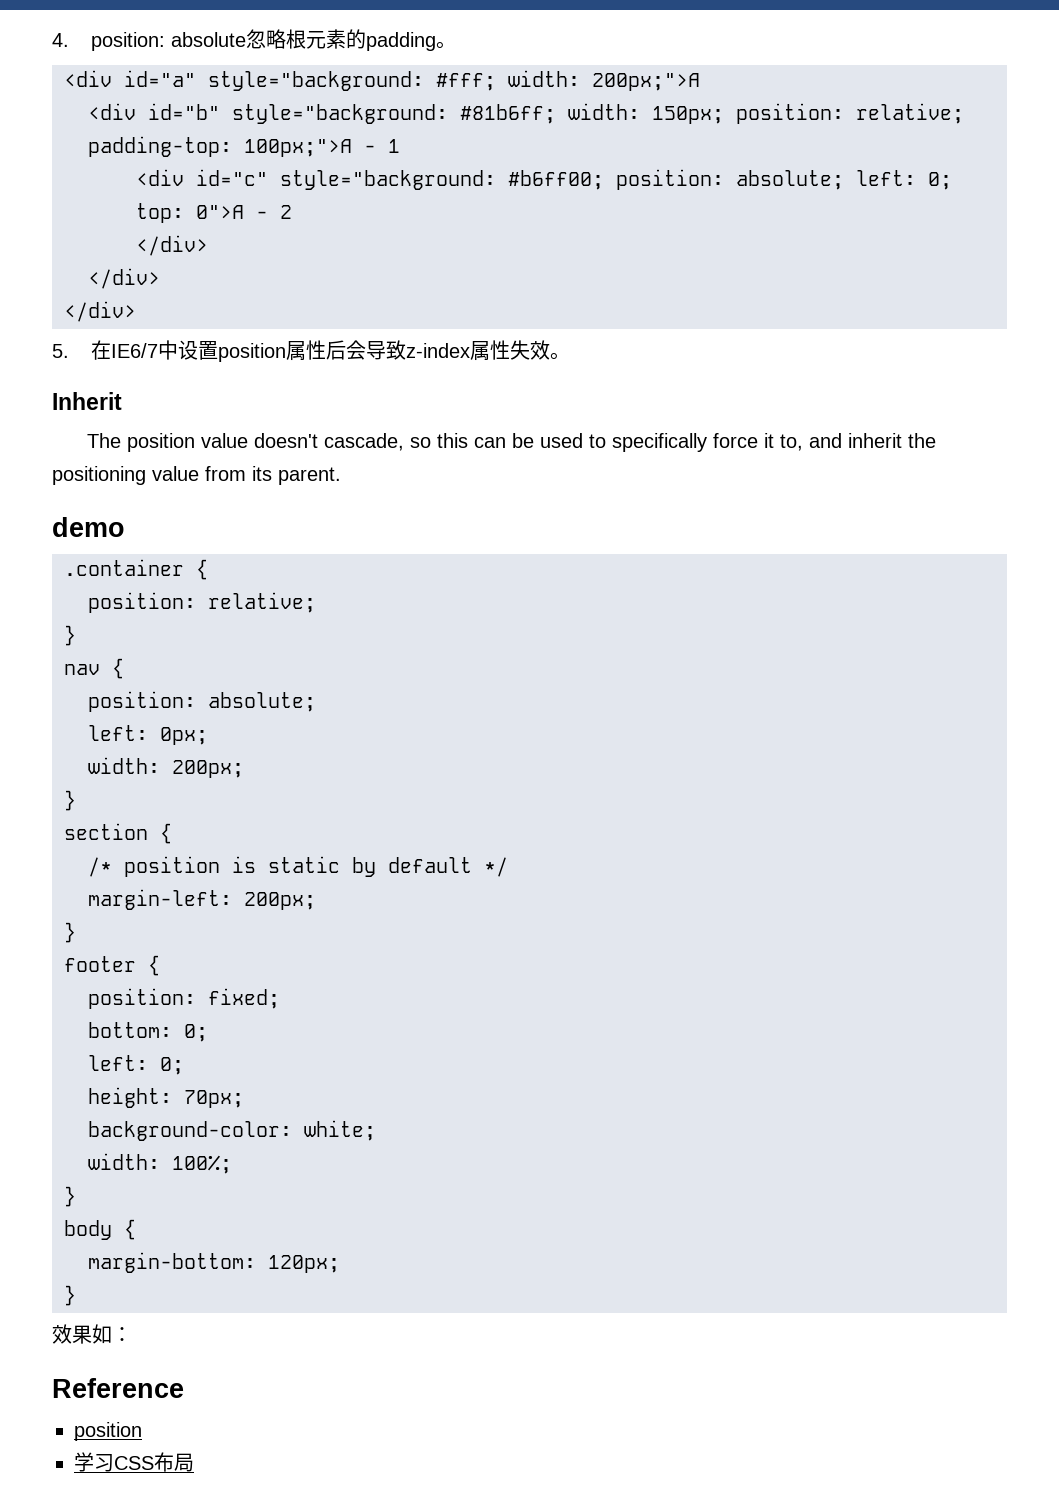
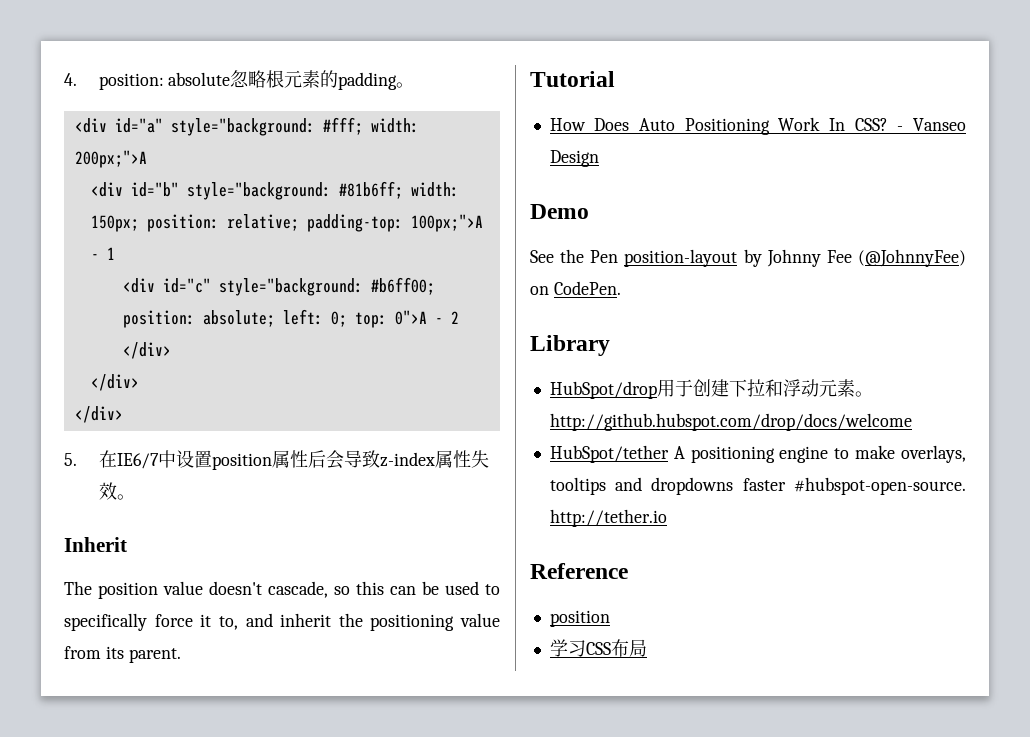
- demo
- .container {
- position: relative;
- }
- nav {
- position: absolute;
- left: 0px;
- width: 200px;
- }
- section {
- /* position is static by default */
- margin-left: 200px;
- }
- footer {
- position: fixed;
- bottom: 0;
- left: 0;
- height: 70px;
- background-color: white;
- width: 100%;
- }
- body {
- margin-bottom: 120px;
- }
- 效果如：
+ Tutorial
+ How Does Auto Positioning Work In CSS? - Vanseo Design
+ Demo
+ See the Pen position-layout by Johnny Fee (@JohnnyFee) on CodePen.
+ Library
+ HubSpot/drop用于创建下拉和浮动元素。http://github.hubspot.com/drop/docs/welcome
+ HubSpot/tether A positioning engine to make overlays, tooltips and dropdowns faster #hubspot-open-source. http://tether.io

